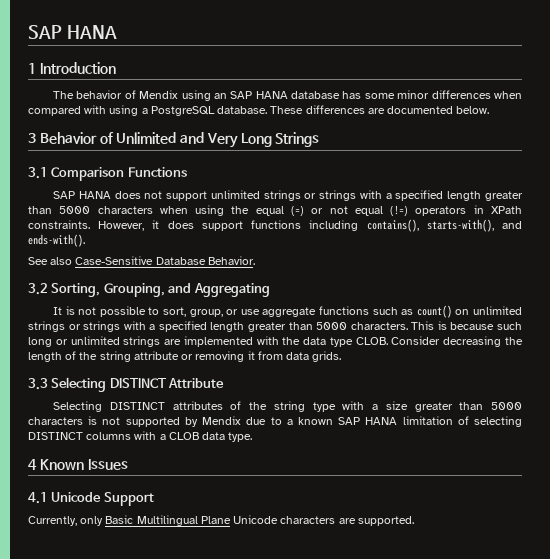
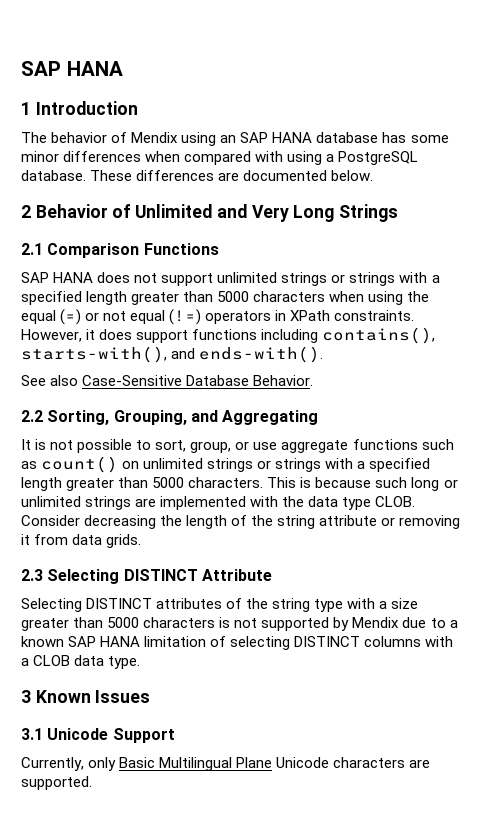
- 3 Behavior of Unlimited and Very Long Strings
+ 2 Behavior of Unlimited and Very Long Strings
- 3.1 Comparison Functions
+ 2.1 Comparison Functions
- 3.2 Sorting, Grouping, and Aggregating
+ 2.2 Sorting, Grouping, and Aggregating
- 3.3 Selecting DISTINCT Attribute
+ 2.3 Selecting DISTINCT Attribute
- 4 Known Issues
+ 3 Known Issues
- 4.1 Unicode Support
+ 3.1 Unicode Support

